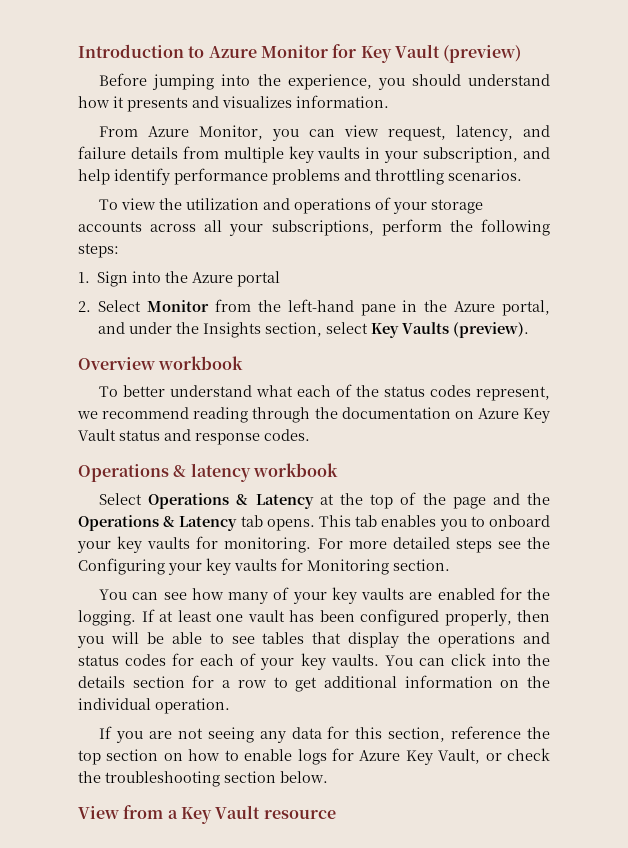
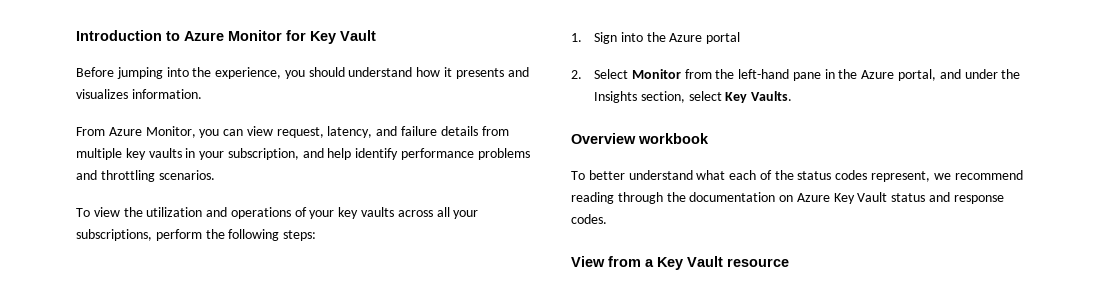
- Introduction to Azure Monitor for Key Vault (preview)
+ Introduction to Azure Monitor for Key Vault
- To view the utilization and operations of your storage accounts across all your subscriptions, perform the following steps:
+ To view the utilization and operations of your key vaults across all your subscriptions, perform the following steps:
- 2. Select Monitor from the left-hand pane in the Azure portal, and under the Insights section, select Key Vaults (preview).
+ 2. Select Monitor from the left-hand pane in the Azure portal, and under the Insights section, select Key Vaults.
- Operations & latency workbook
- Select Operations & Latency at the top of the page and the Operations & Latency tab opens. This tab enables you to onboard your key vaults for monitoring. For more detailed steps see the Configuring your key vaults for Monitoring section.
- You can see how many of your key vaults are enabled for the logging. If at least one vault has been configured properly, then you will be able to see tables that display the operations and status codes for each of your key vaults. You can click into the details section for a row to get additional information on the individual operation.
- If you are not seeing any data for this section, reference the top section on how to enable logs for Azure Key Vault, or check the troubleshooting section below.

